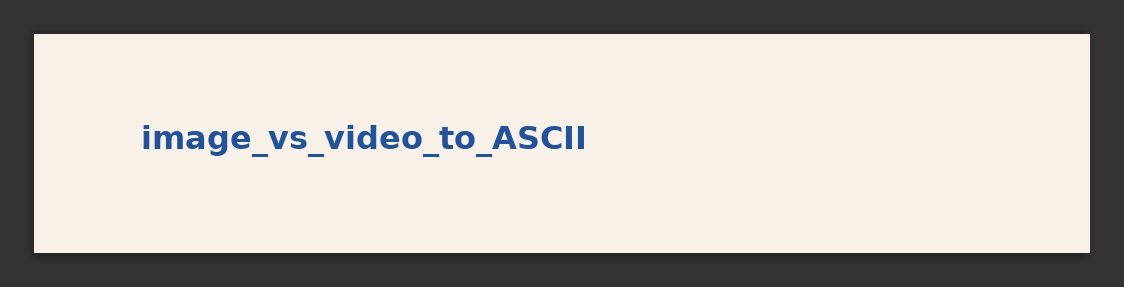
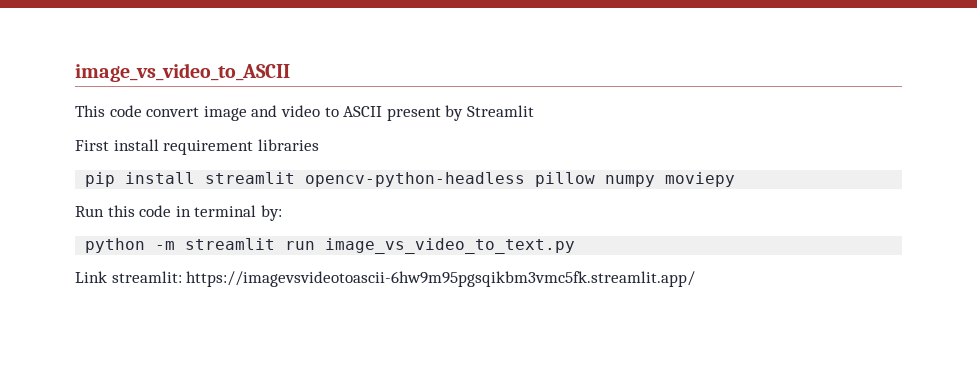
+ This code convert image and video to ASCII present by Streamlit
+ First install requirement libraries
+ pip install streamlit opencv-python-headless pillow numpy moviepy
+ Run this code in terminal by:
+ python -m streamlit run image_vs_video_to_text.py
+ Link streamlit: https://imagevsvideotoascii-6hw9m95pgsqikbm3vmc5fk.streamlit.app/

